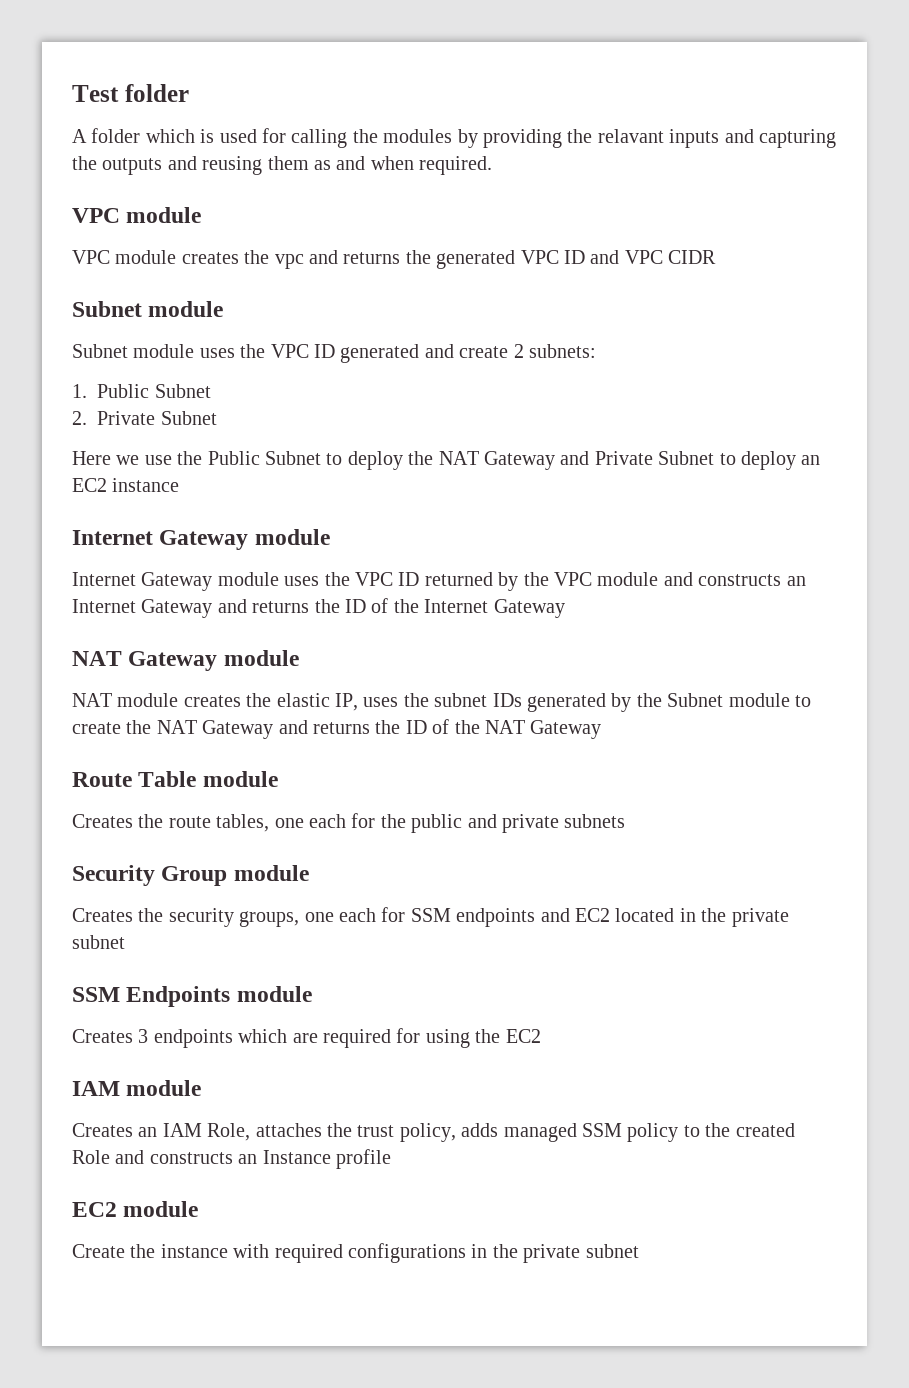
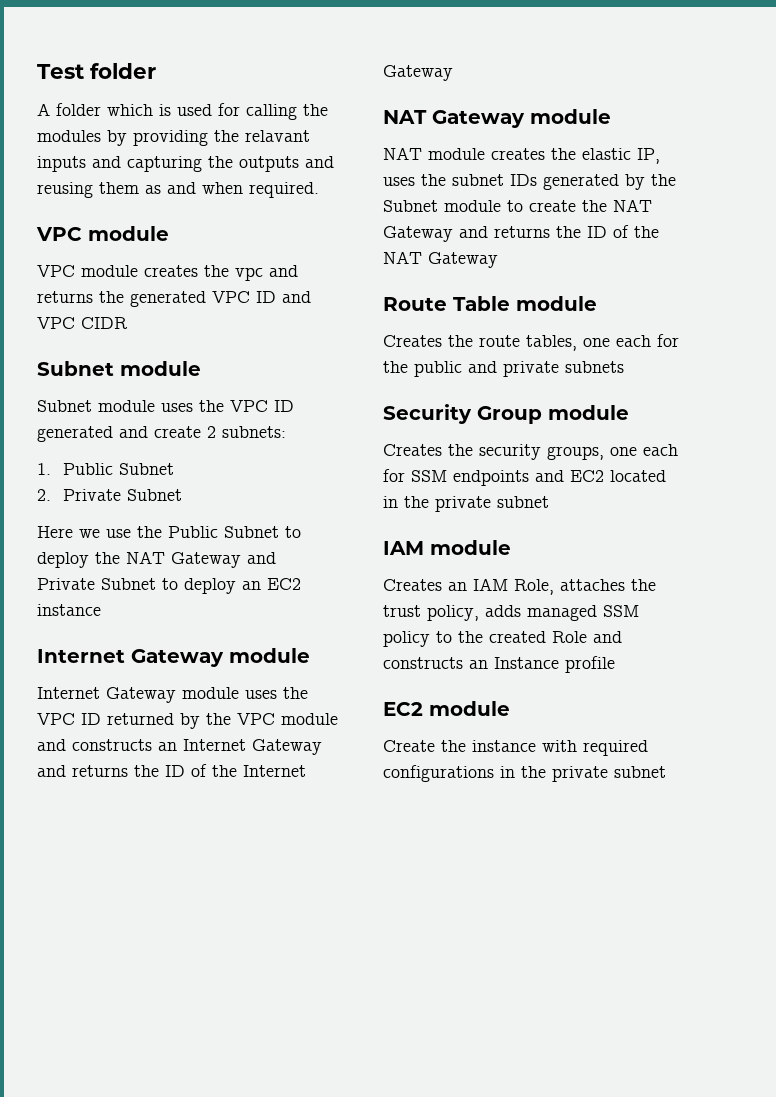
- SSM Endpoints module
- Creates 3 endpoints which are required for using the EC2

